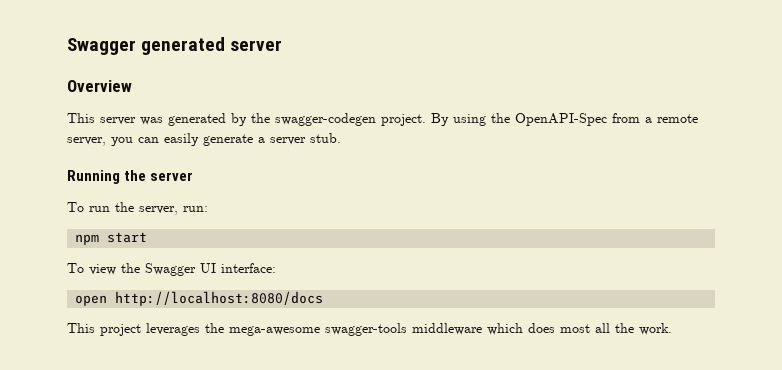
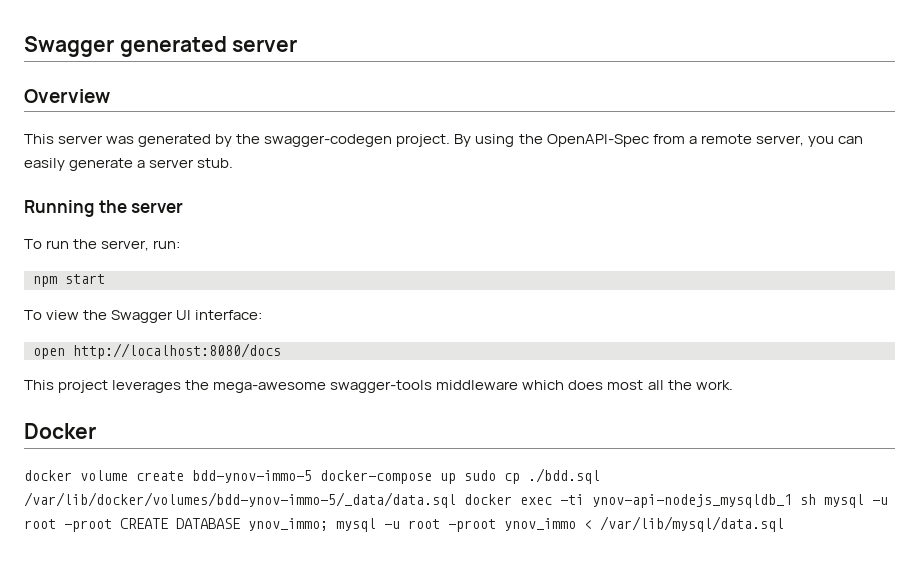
+ Docker
+ docker volume create bdd-ynov-immo-5 docker-compose up sudo cp ./bdd.sql /var/lib/docker/volumes/bdd-ynov-immo-5/_data/data.sql docker exec -ti ynov-api-nodejs_mysqldb_1 sh mysql -u root -proot CREATE DATABASE ynov_immo; mysql -u root -proot ynov_immo < /var/lib/mysql/data.sql

